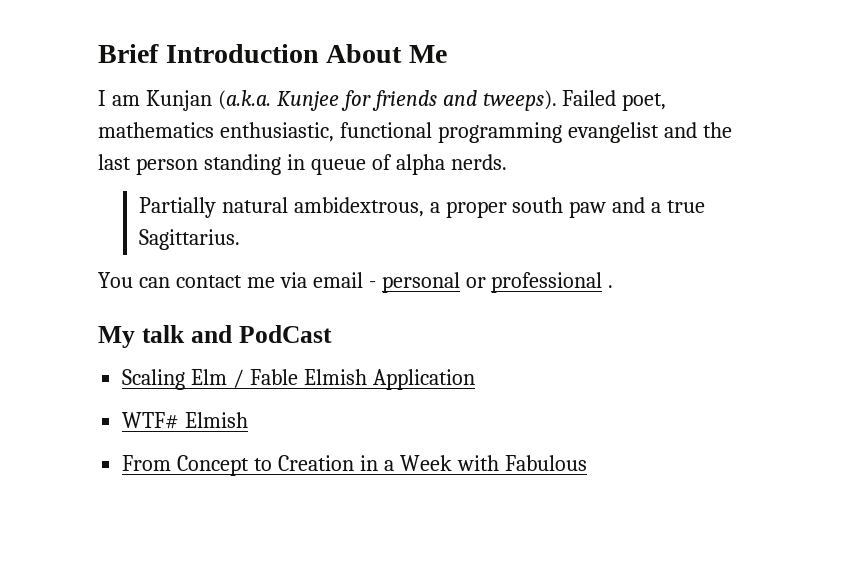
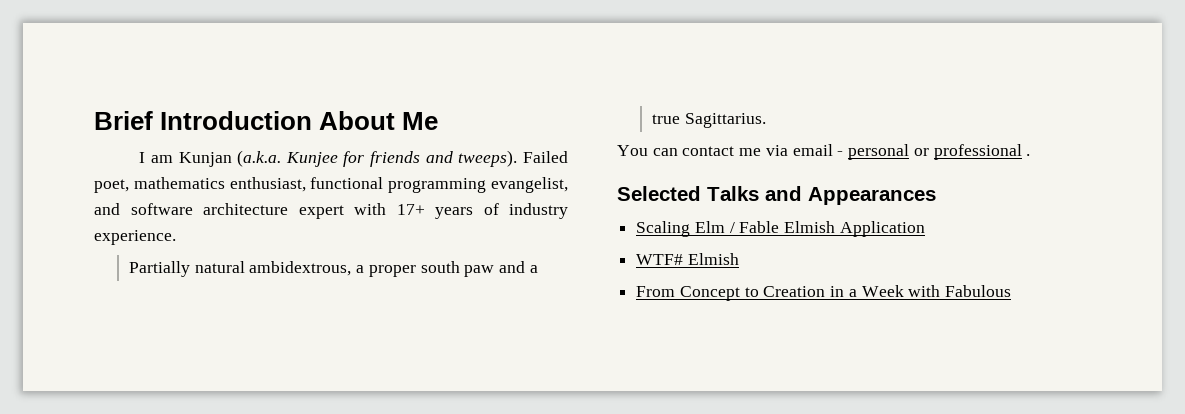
- Failed poet, mathematics enthusiastic, functional programming evangelist and the last person standing in queue of alpha nerds.
+ Failed poet, mathematics enthusiast, functional programming evangelist, and software architecture expert with 17+ years of industry experience.
- My talk and PodCast
+ Selected Talks and Appearances

